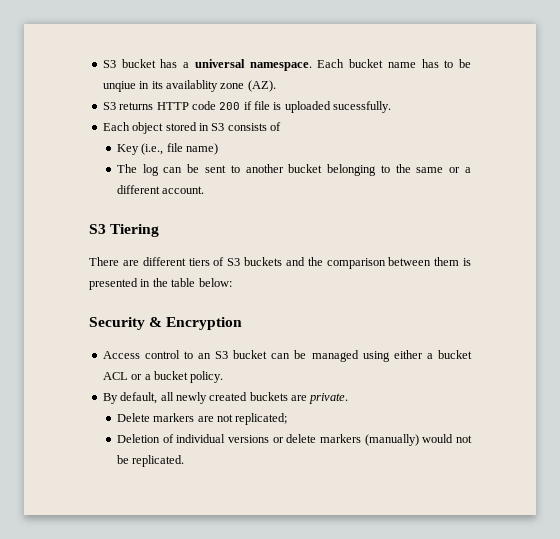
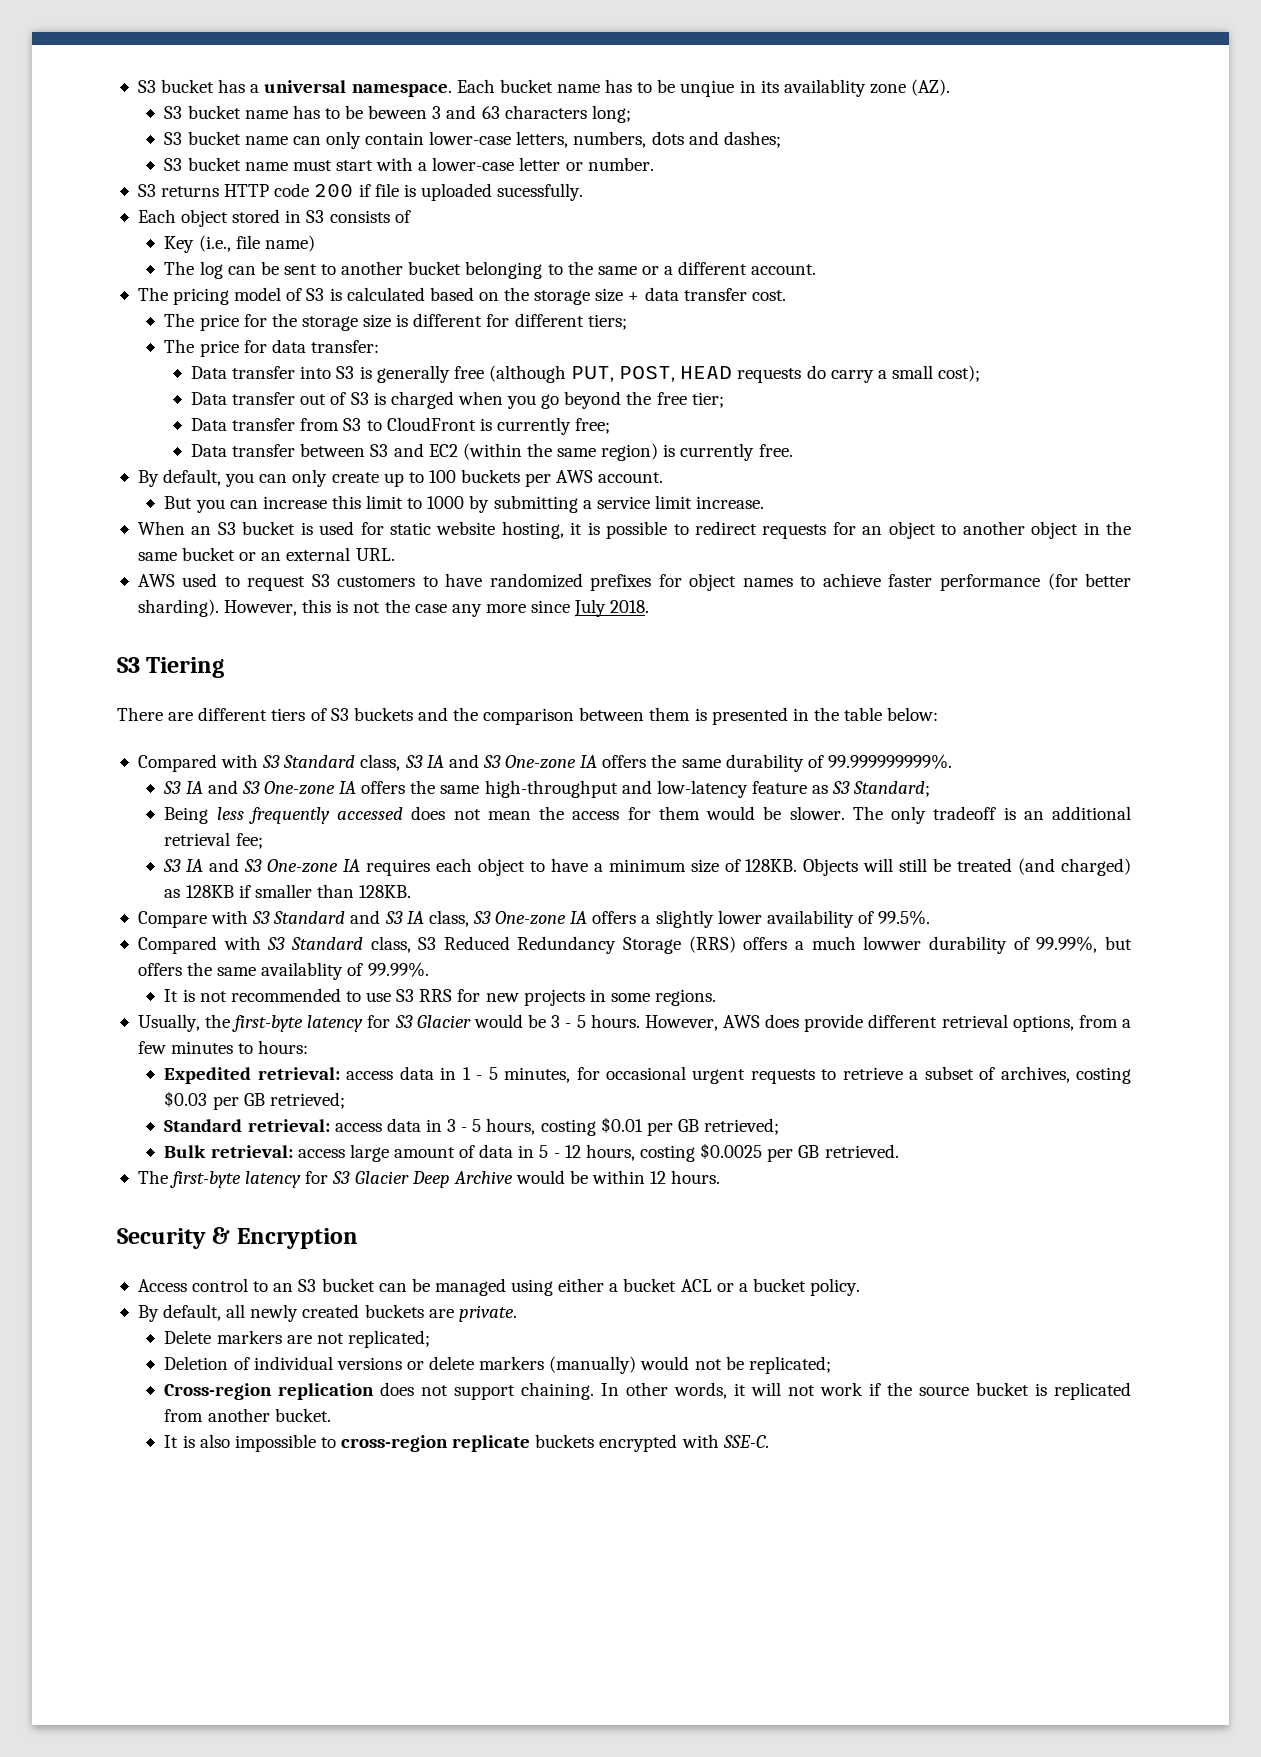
+ S3 bucket name has to be beween 3 and 63 characters long;
+ S3 bucket name can only contain lower-case letters, numbers, dots and dashes;
+ S3 bucket name must start with a lower-case letter or number.
+ The pricing model of S3 is calculated based on the storage size + data transfer cost.
+ The price for the storage size is different for different tiers;
+ The price for data transfer:
+ Data transfer into S3 is generally free (although PUT, POST, HEAD requests do carry a small cost);
+ Data transfer out of S3 is charged when you go beyond the free tier;
+ Data transfer from S3 to CloudFront is currently free;
+ Data transfer between S3 and EC2 (within the same region) is currently free.
+ By default, you can only create up to 100 buckets per AWS account.
+ But you can increase this limit to 1000 by submitting a service limit increase.
+ When an S3 bucket is used for static website hosting, it is possible to redirect requests for an object to another object in the same bucket or an external URL.
+ AWS used to request S3 customers to have randomized prefixes for object names to achieve faster performance (for better sharding). However, this is not the case any more since July 2018.
+ Compared with S3 Standard class, S3 IA and S3 One-zone IA offers the same durability of 99.999999999%.
+ S3 IA and S3 One-zone IA offers the same high-throughput and low-latency feature as S3 Standard;
+ Being less frequently accessed does not mean the access for them would be slower. The only tradeoff is an additional retrieval fee;
+ S3 IA and S3 One-zone IA requires each object to have a minimum size of 128KB. Objects will still be treated (and charged) as 128KB if smaller than 128KB.
+ Compare with S3 Standard and S3 IA class, S3 One-zone IA offers a slightly lower availability of 99.5%.
+ Compared with S3 Standard class, S3 Reduced Redundancy Storage (RRS) offers a much lowwer durability of 99.99%, but offers the same availablity of 99.99%.
+ It is not recommended to use S3 RRS for new projects in some regions.
+ Usually, the first-byte latency for S3 Glacier would be 3 - 5 hours. However, AWS does provide different retrieval options, from a few minutes to hours:
+ Expedited retrieval: access data in 1 - 5 minutes, for occasional urgent requests to retrieve a subset of archives, costing $0.03 per GB retrieved;
+ Standard retrieval: access data in 3 - 5 hours, costing $0.01 per GB retrieved;
+ Bulk retrieval: access large amount of data in 5 - 12 hours, costing $0.0025 per GB retrieved.
+ The first-byte latency for S3 Glacier Deep Archive would be within 12 hours.
- Deletion of individual versions or delete markers (manually) would not be replicated.
+ Deletion of individual versions or delete markers (manually) would not be replicated;
+ Cross-region replication does not support chaining. In other words, it will not work if the source bucket is replicated from another bucket.
+ It is also impossible to cross-region replicate buckets encrypted with SSE-C.

